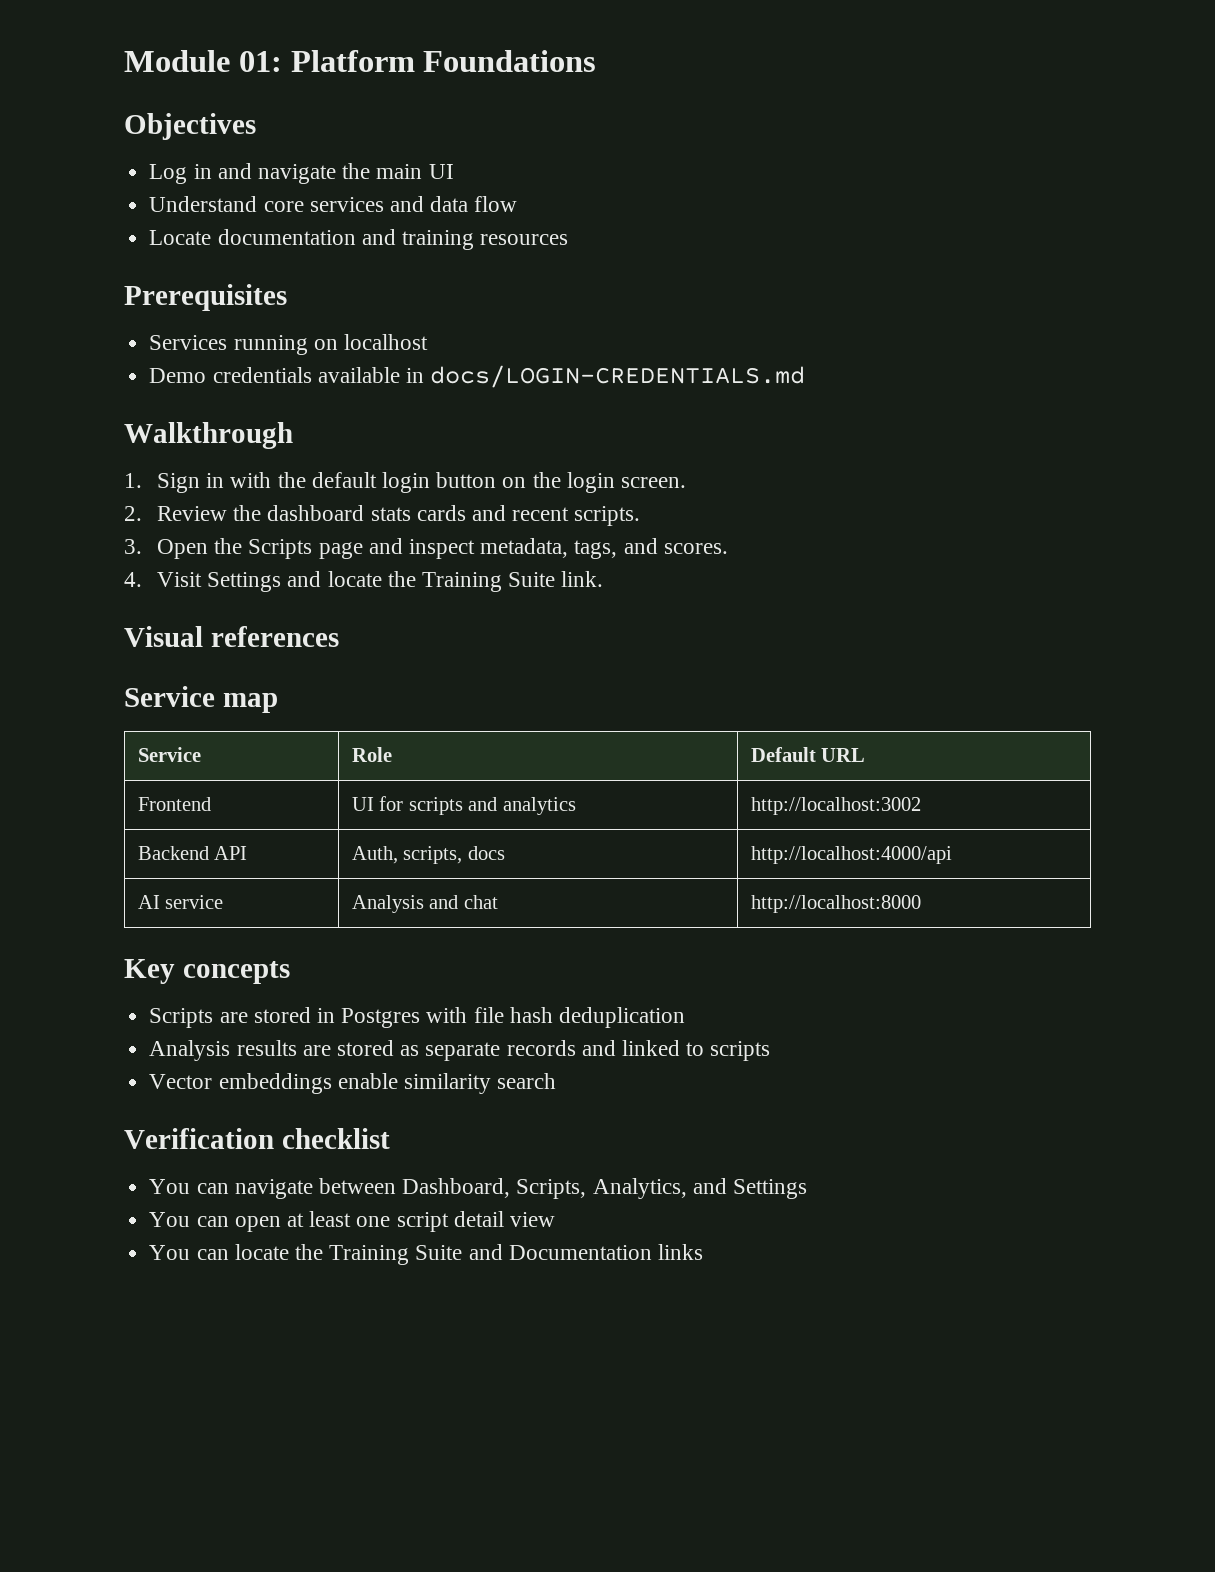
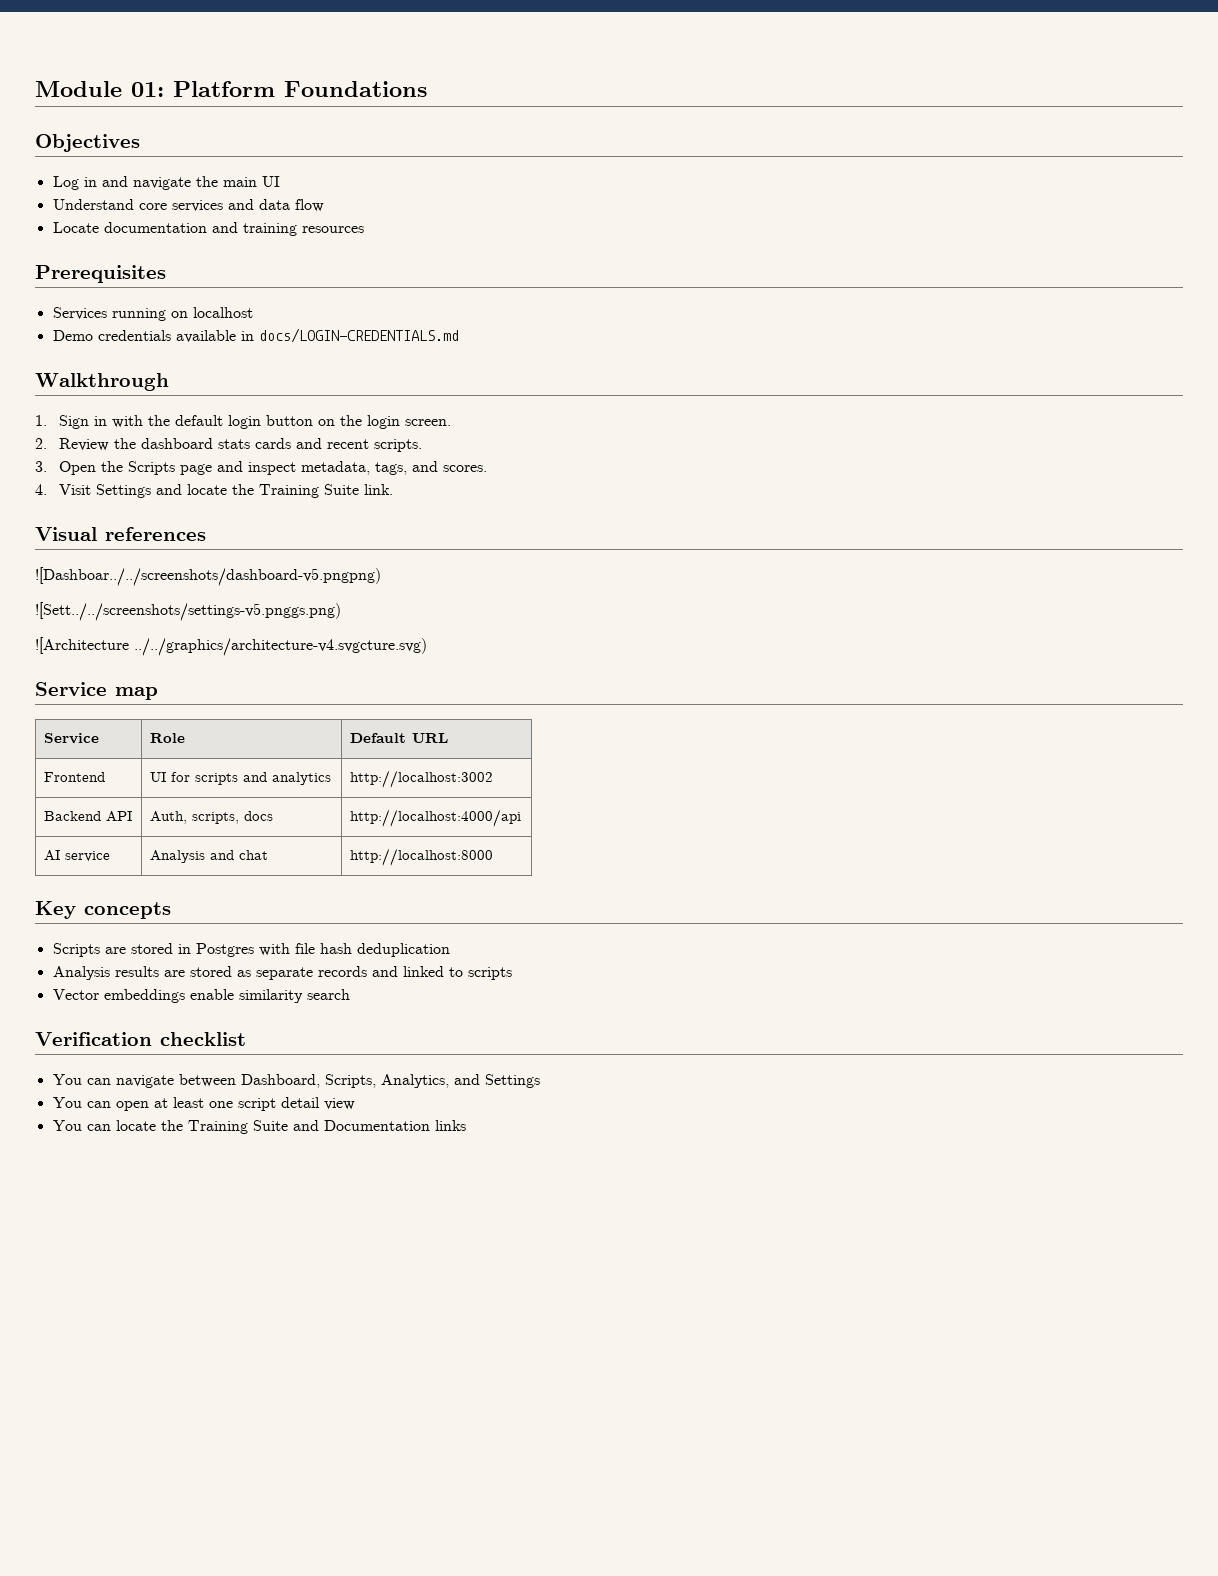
+ ![Dashboar../../screenshots/dashboard-v5.pngpng)
+ ![Sett../../screenshots/settings-v5.pnggs.png)
+ ![Architecture ../../graphics/architecture-v4.svgcture.svg)

